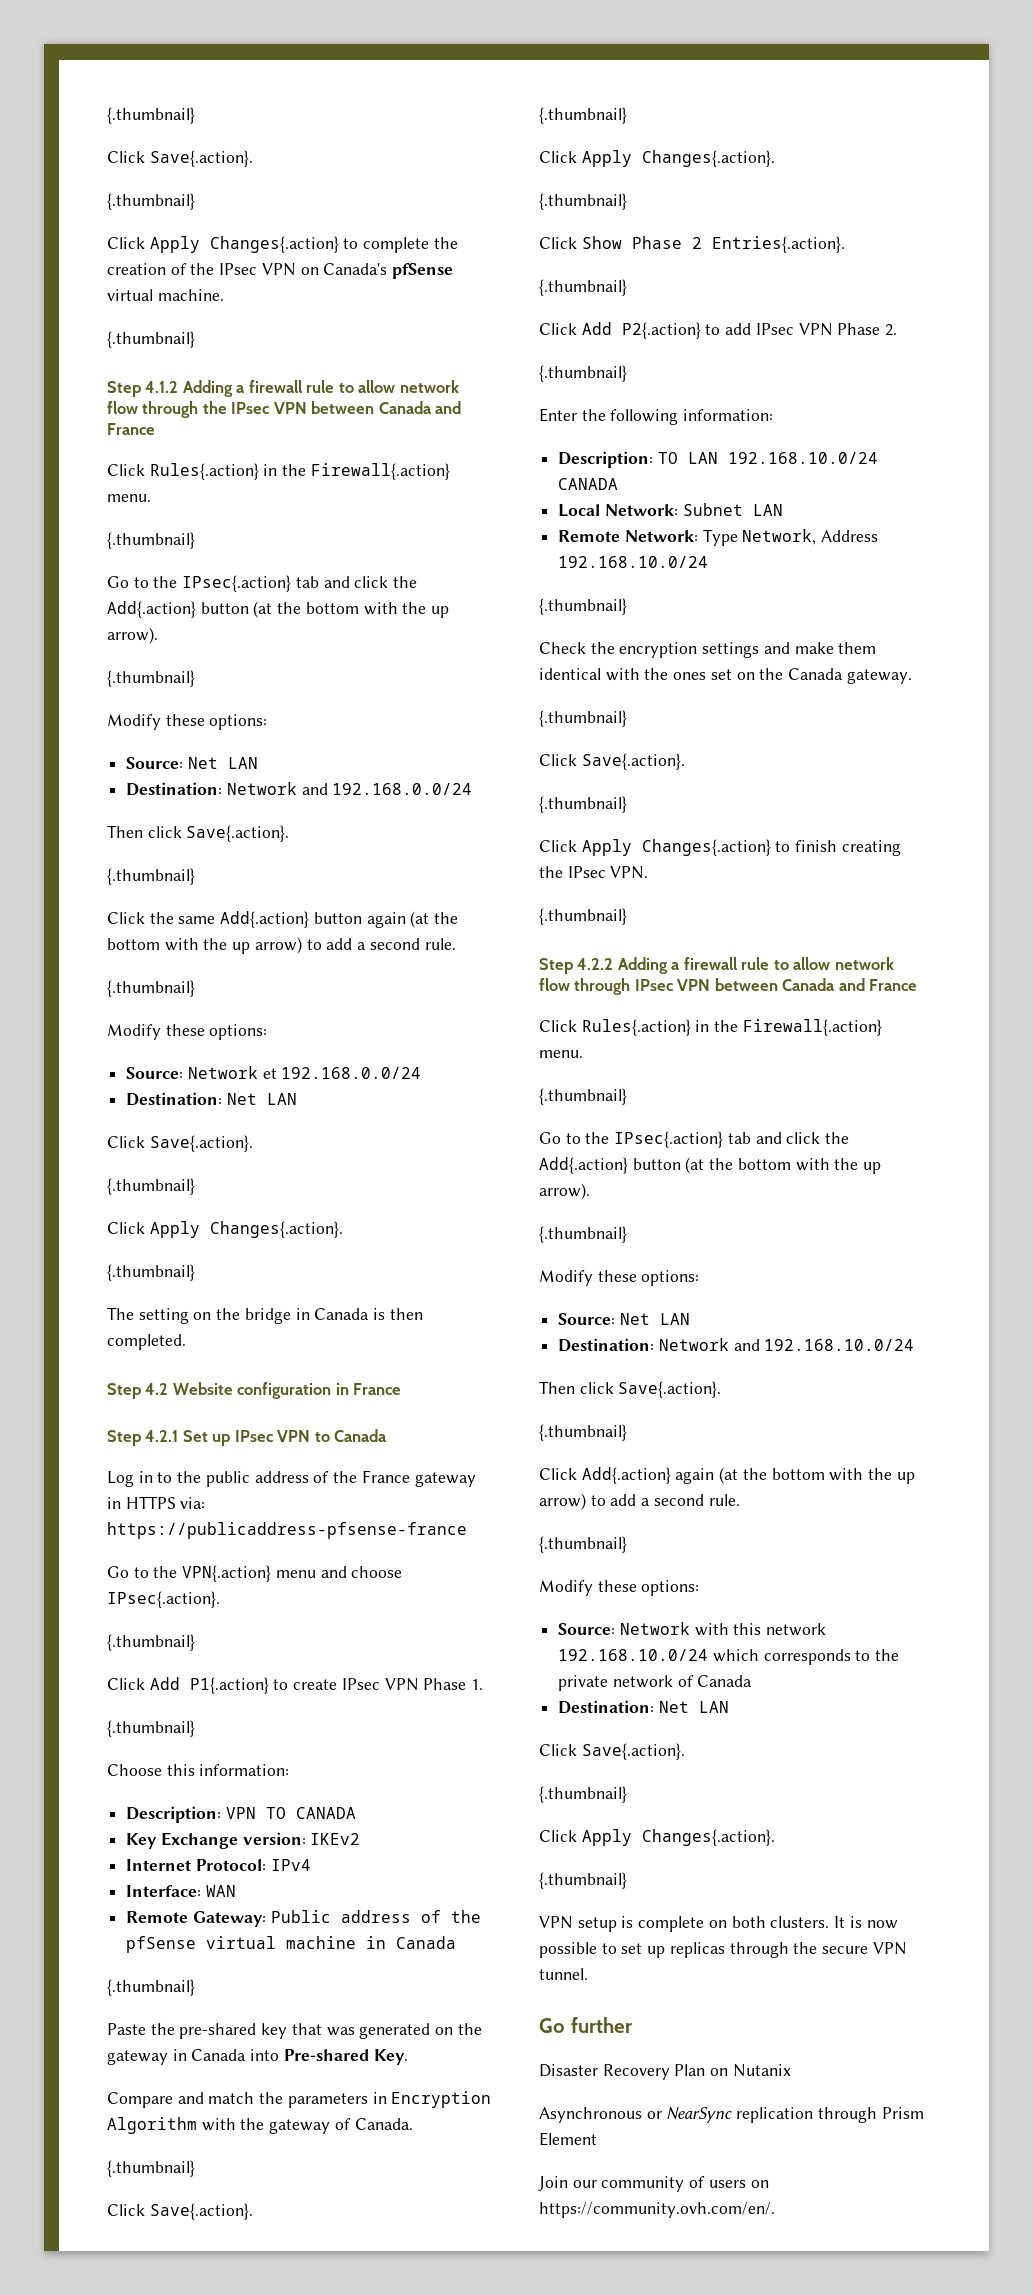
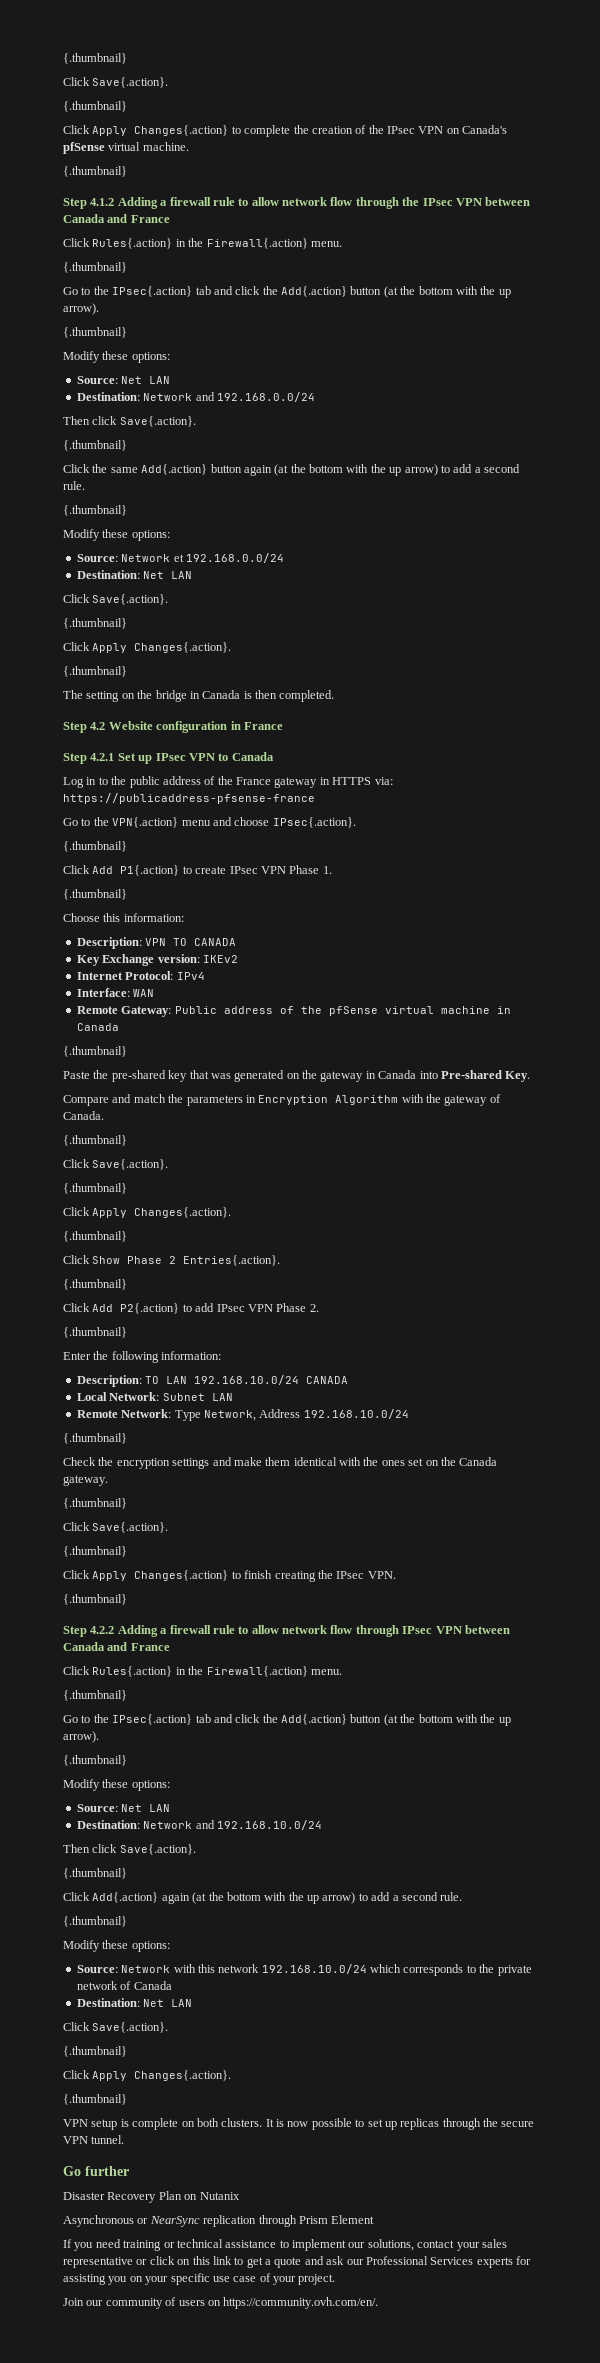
+ If you need training or technical assistance to implement our solutions, contact your sales representative or click on this link to get a quote and ask our Professional Services experts for assisting you on your specific use case of your project.

